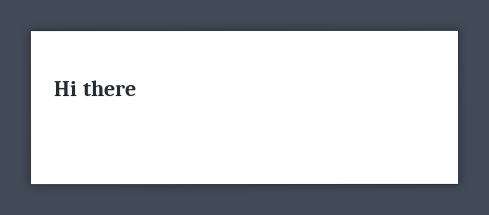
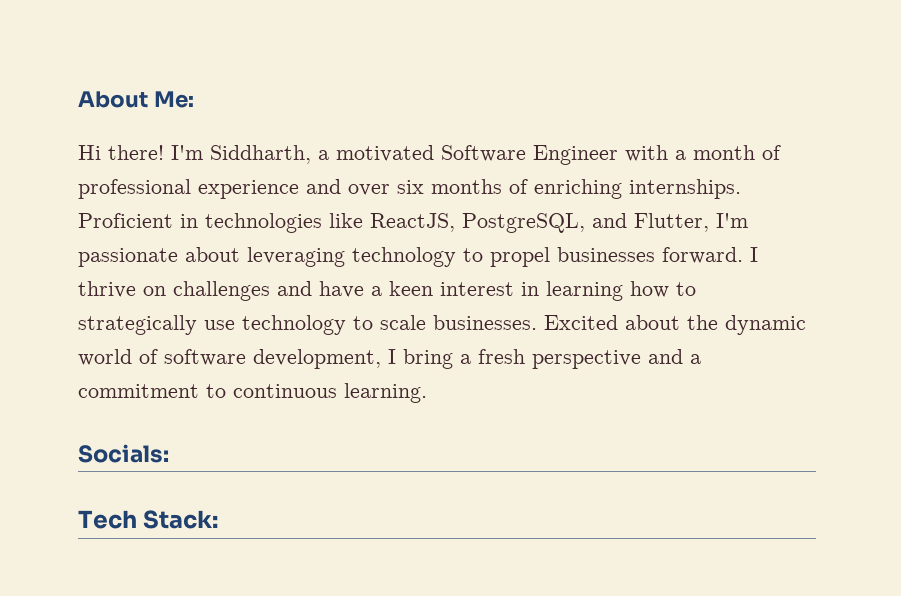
- Hi there
+ About Me:
+ Hi there! I'm Siddharth, a motivated Software Engineer with a month of professional experience and over six months of enriching internships. Proficient in technologies like ReactJS, PostgreSQL, and Flutter, I'm passionate about leveraging technology to propel businesses forward. I thrive on challenges and have a keen interest in learning how to strategically use technology to scale businesses. Excited about the dynamic world of software development, I bring a fresh perspective and a commitment to continuous learning.
+ Socials:
+ Tech Stack:

